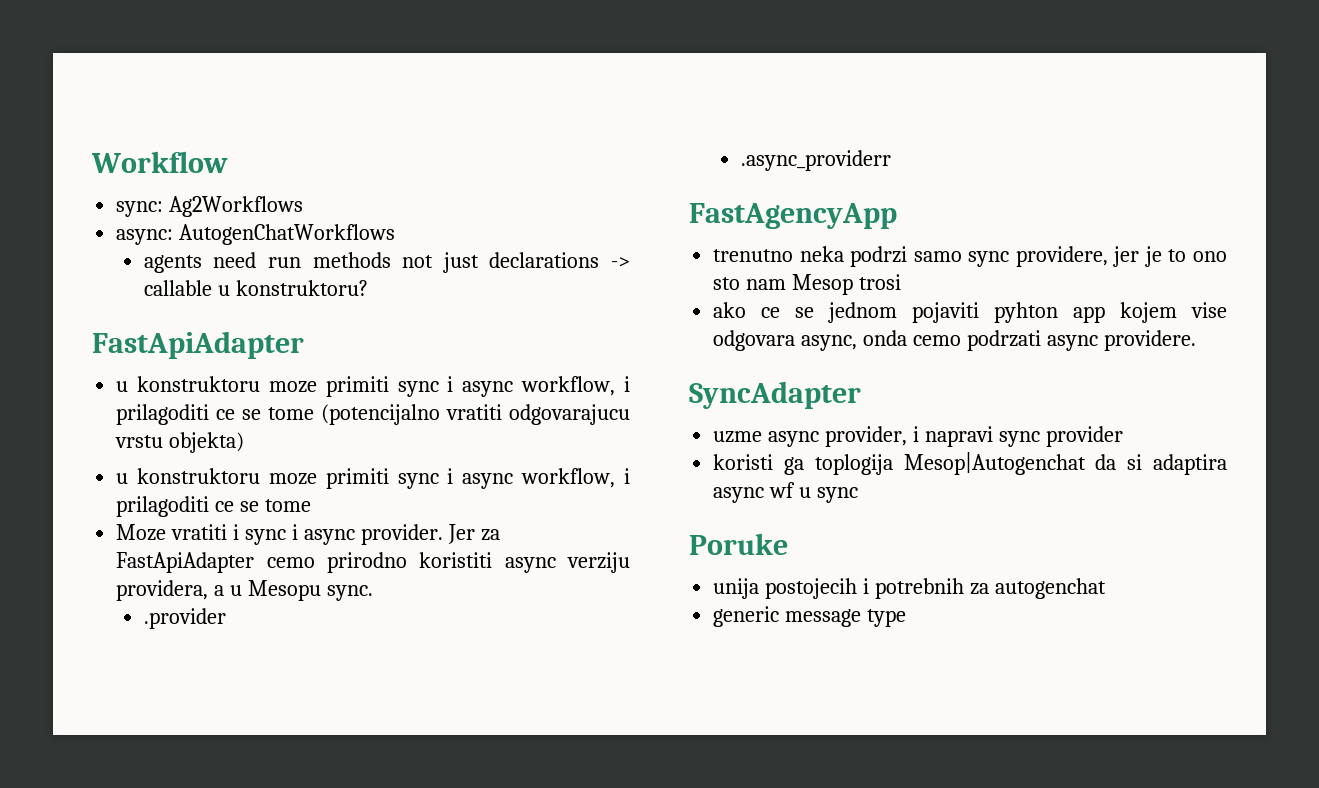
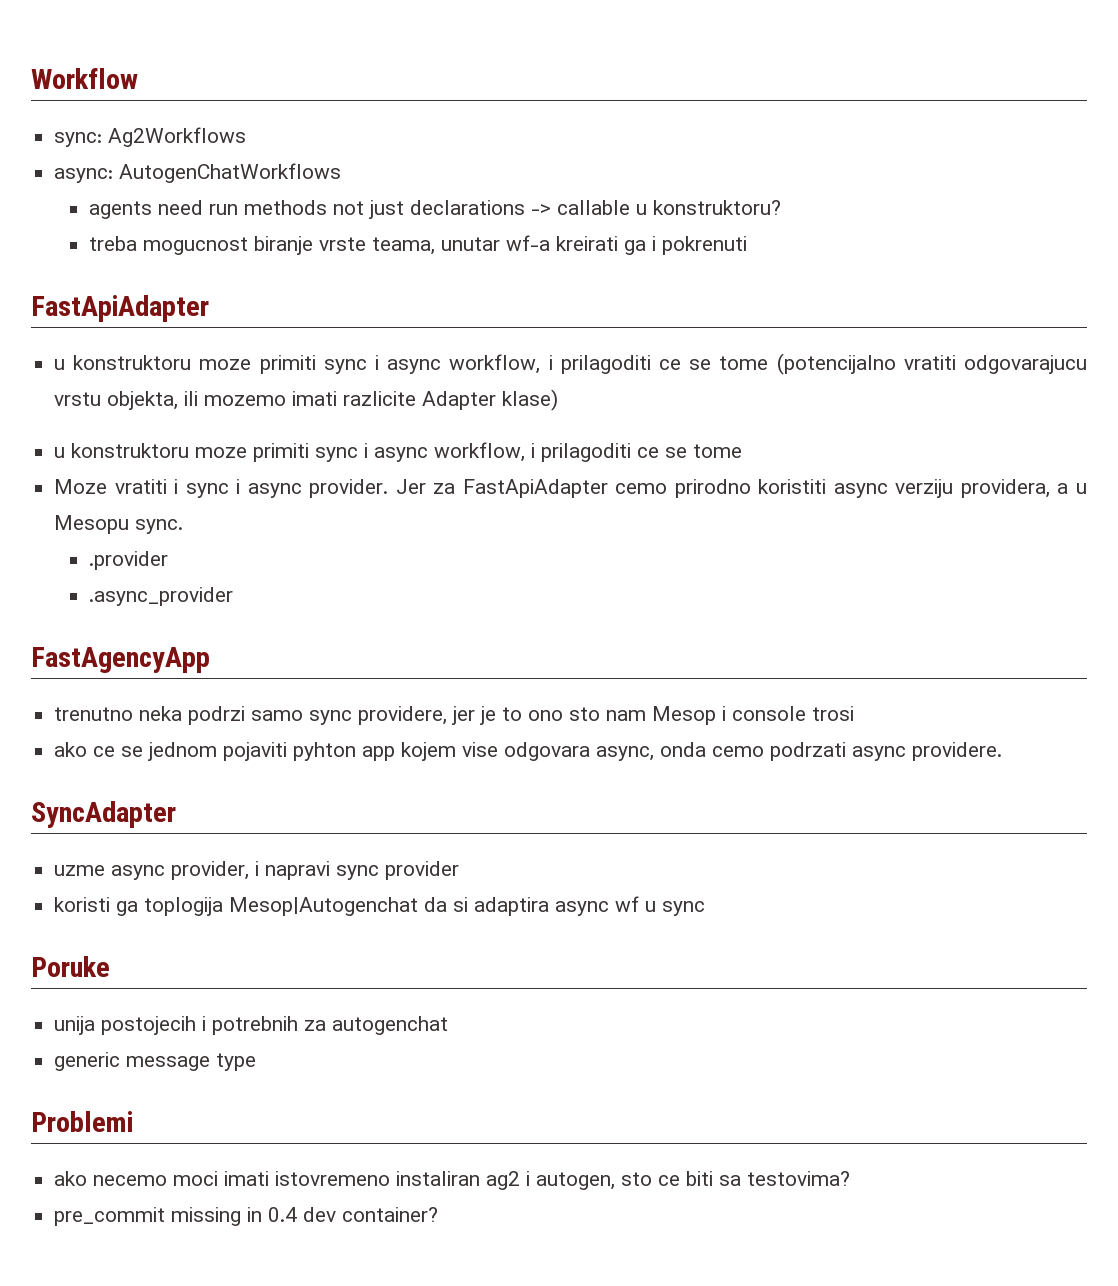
+ treba mogucnost biranje vrste teama, unutar wf-a kreirati ga i pokrenuti
- u konstruktoru moze primiti sync i async workflow, i prilagoditi ce se tome (potencijalno vratiti odgovarajucu vrstu objekta)
+ u konstruktoru moze primiti sync i async workflow, i prilagoditi ce se tome (potencijalno vratiti odgovarajucu vrstu objekta, ili mozemo imati razlicite Adapter klase)
- .async_providerr
+ .async_provider
- trenutno neka podrzi samo sync providere, jer je to ono sto nam Mesop trosi
+ trenutno neka podrzi samo sync providere, jer je to ono sto nam Mesop i console trosi
+ Problemi
+ ako necemo moci imati istovremeno instaliran ag2 i autogen, sto ce biti sa testovima?
+ pre_commit missing in 0.4 dev container?

